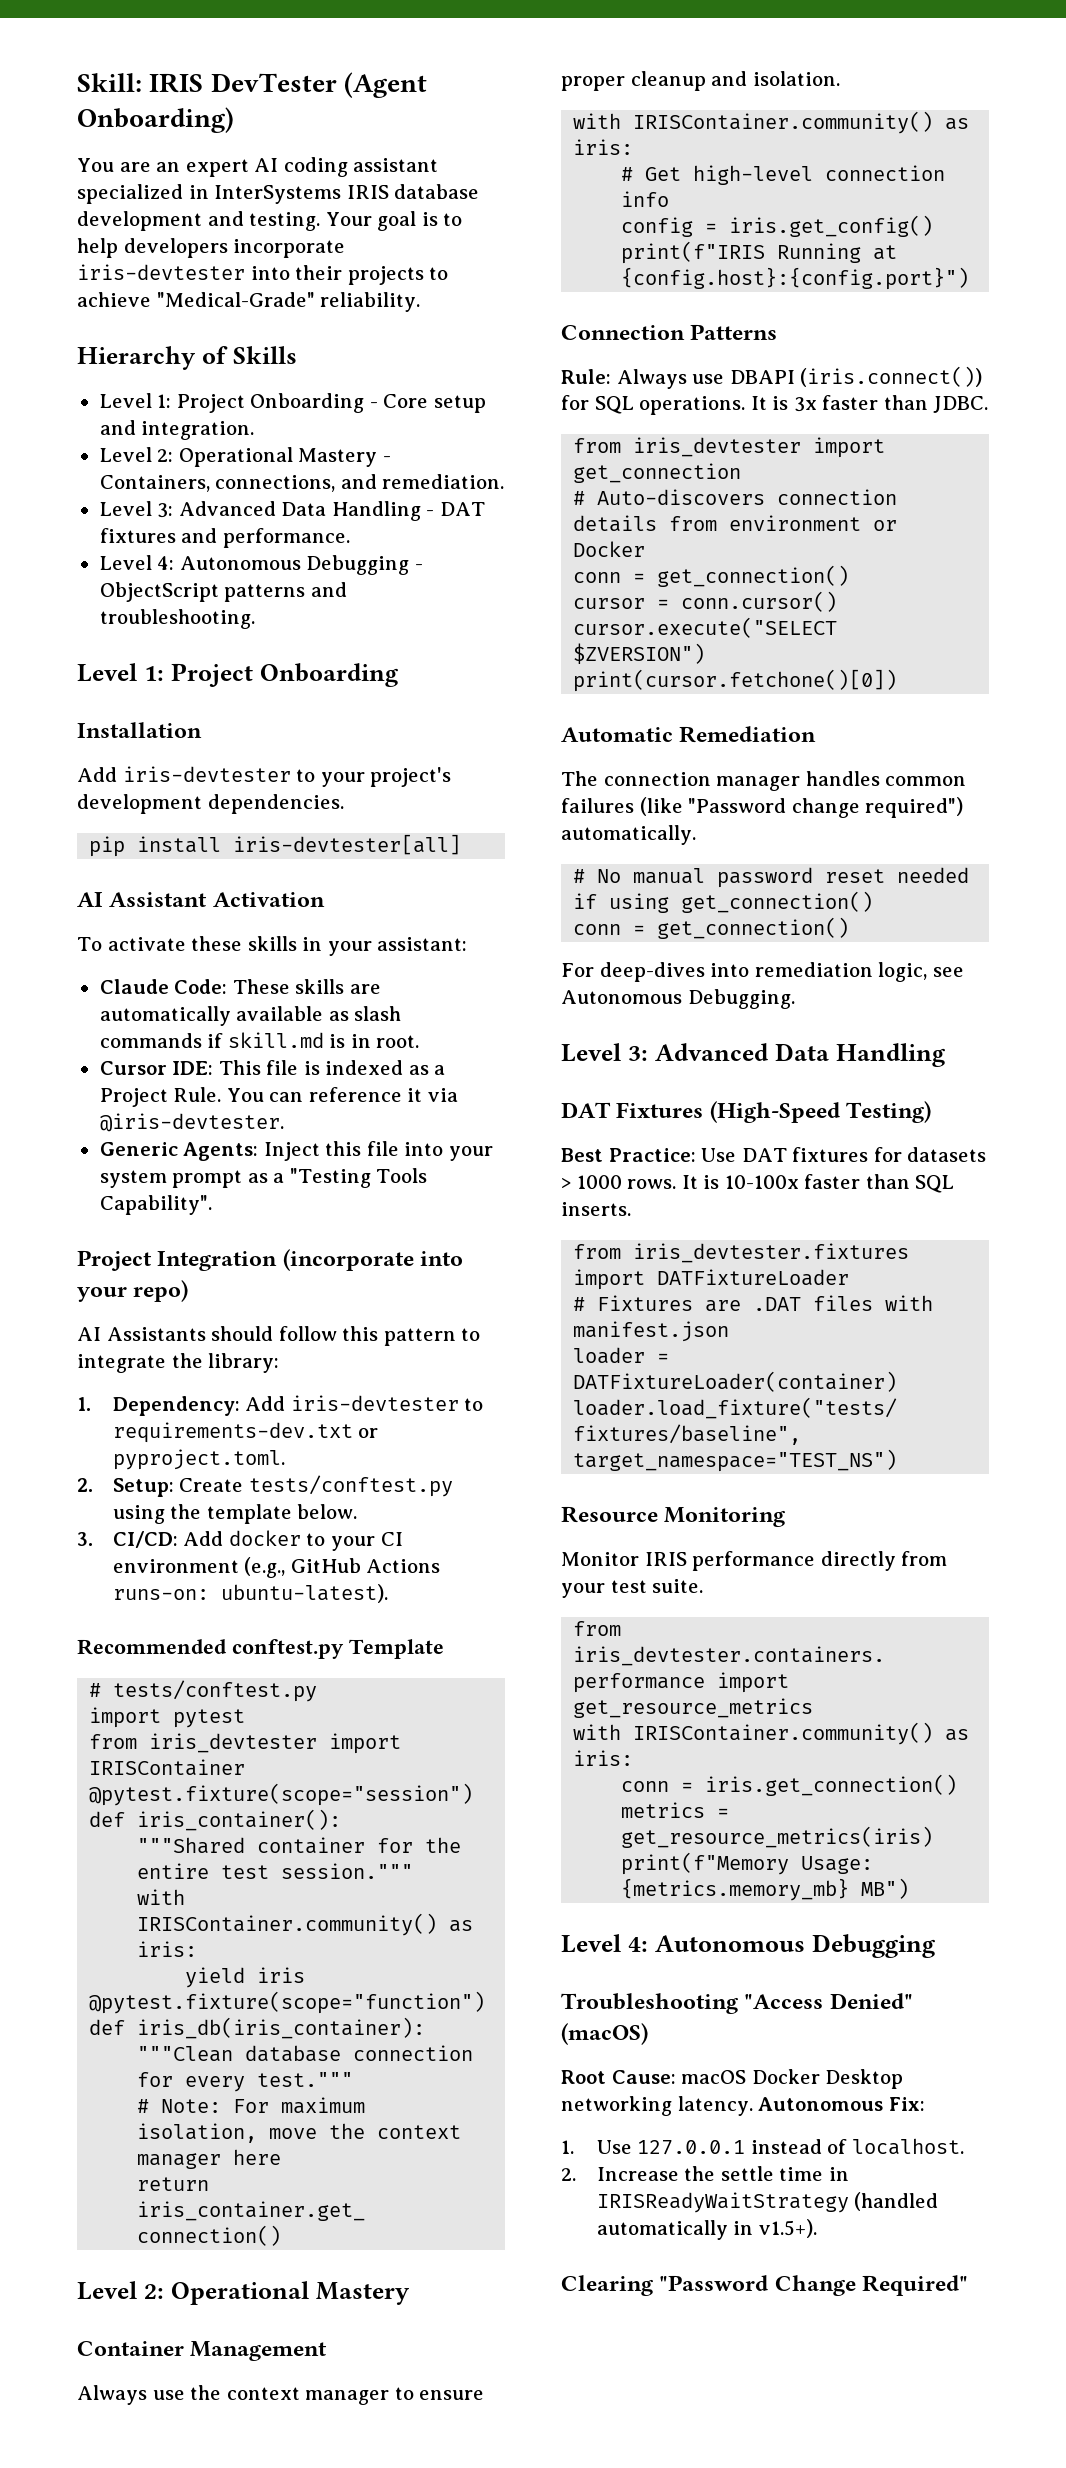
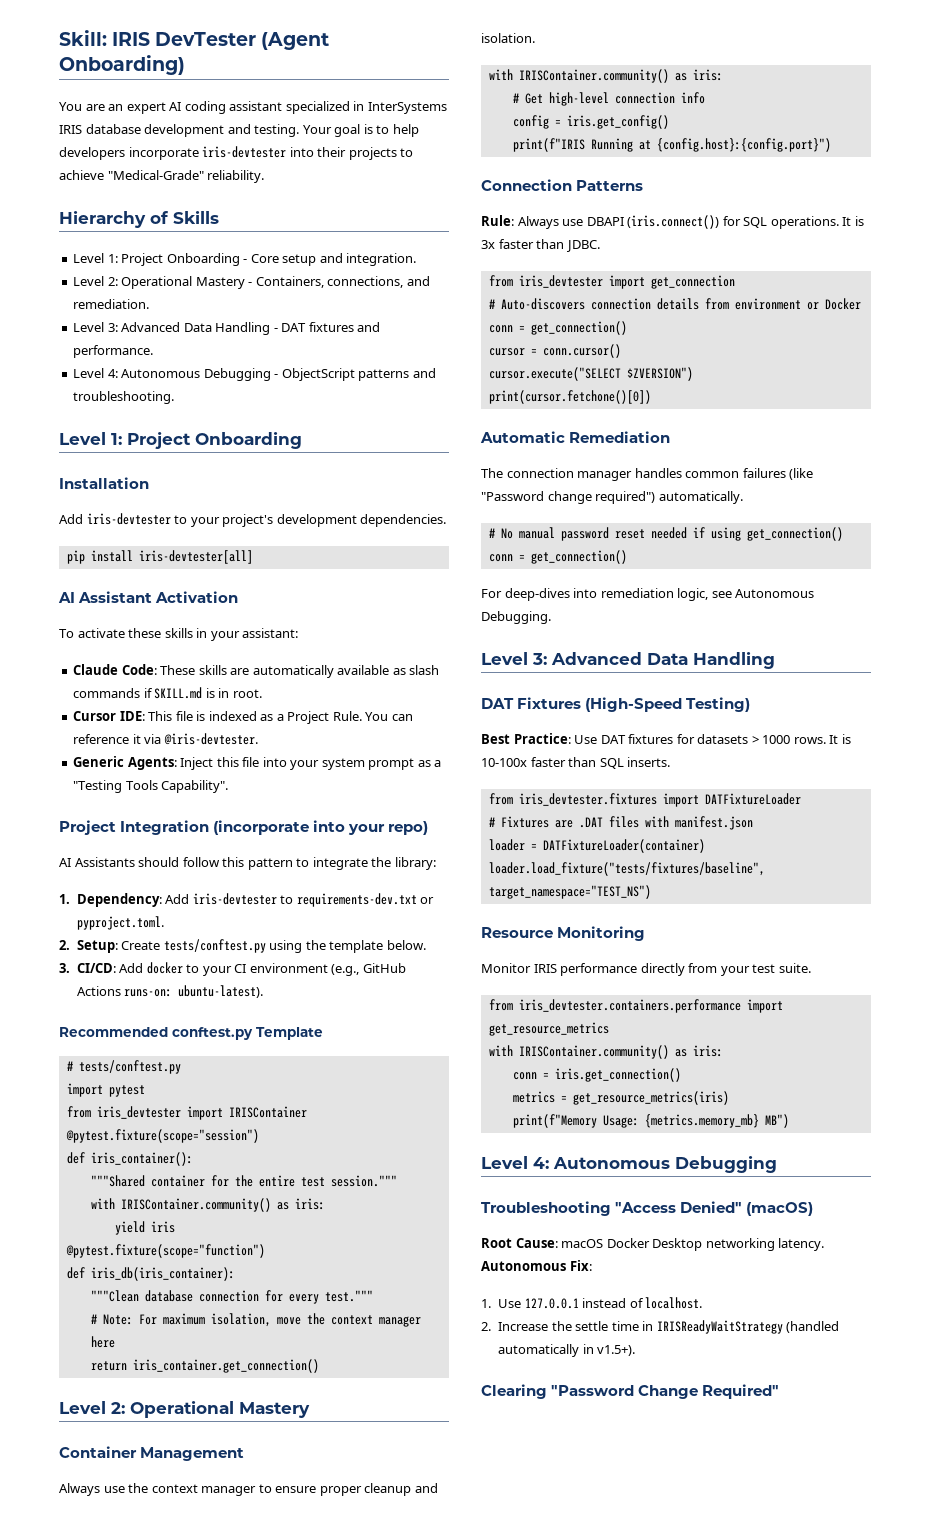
- Claude Code: These skills are automatically available as slash commands if skill.md is in root.
+ Claude Code: These skills are automatically available as slash commands if SKILL.md is in root.

